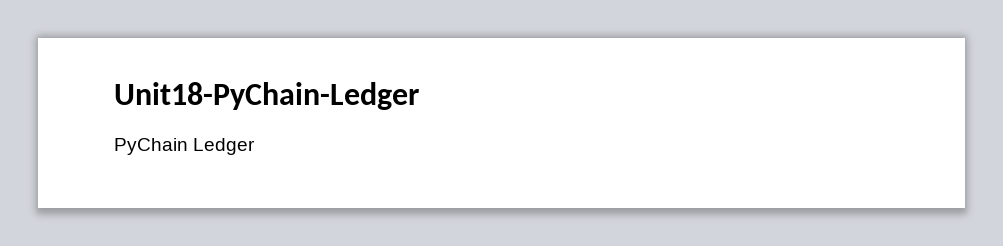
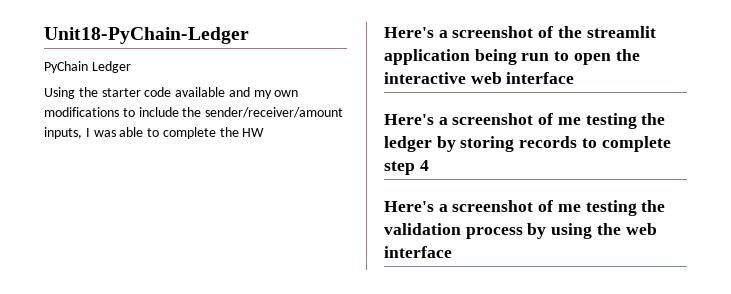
+ Using the starter code available and my own modifications to include the sender/receiver/amount inputs, I was able to complete the HW
+ Here's a screenshot of the streamlit application being run to open the interactive web interface
+ Here's a screenshot of me testing the ledger by storing records to complete step 4
+ Here's a screenshot of me testing the validation process by using the web interface

